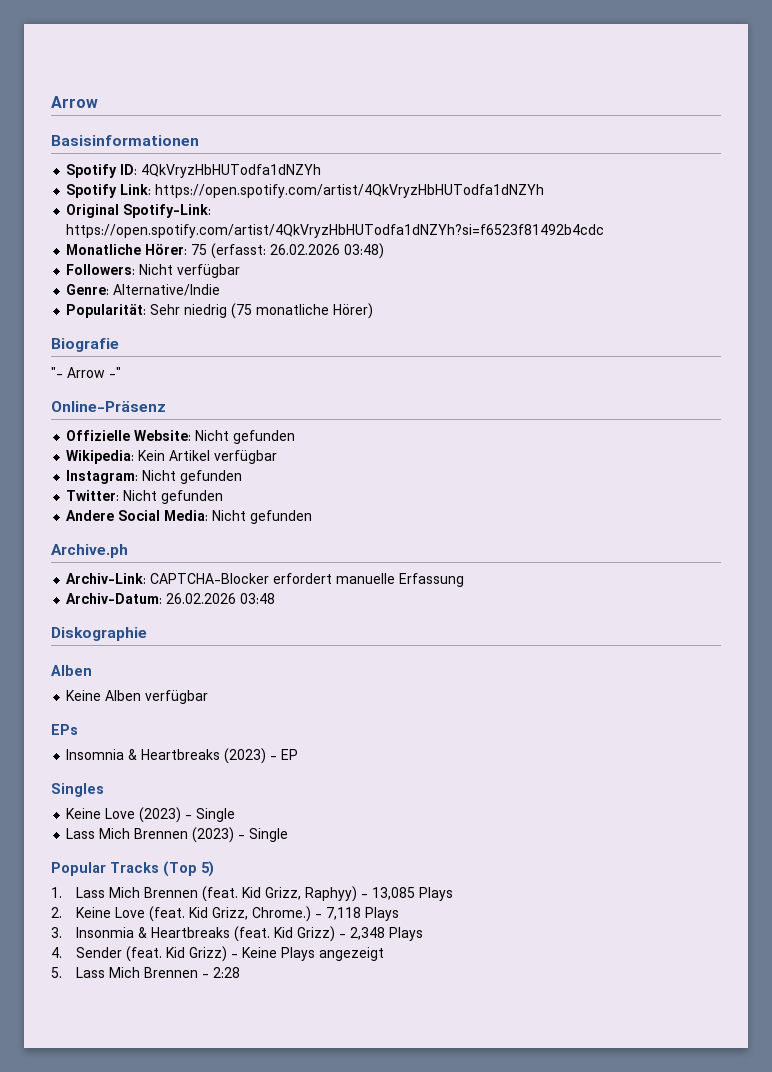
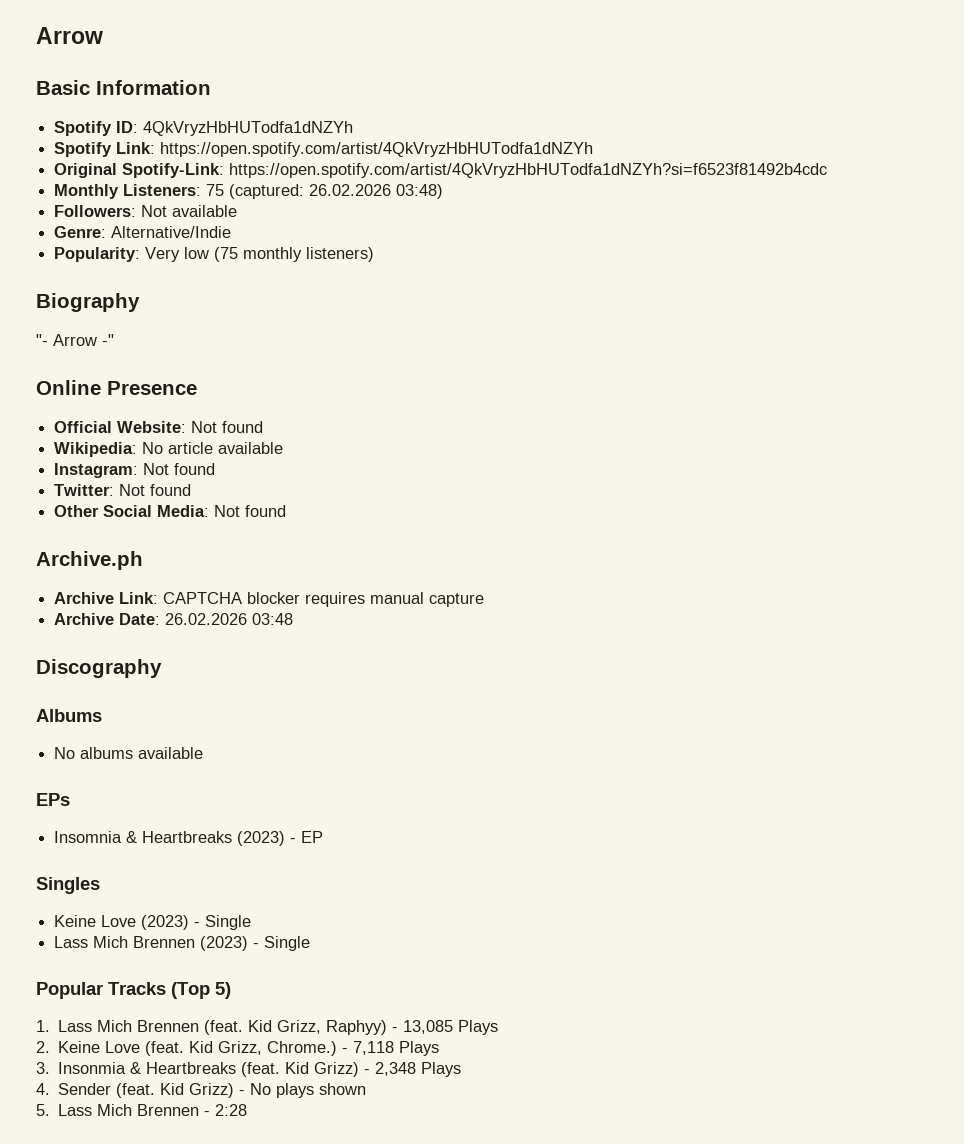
- Basisinformationen
+ Basic Information
- Monatliche Hörer: 75 (erfasst: 26.02.2026 03:48)
+ Monthly Listeners: 75 (captured: 26.02.2026 03:48)
- Followers: Nicht verfügbar
+ Followers: Not available
- Popularität: Sehr niedrig (75 monatliche Hörer)
- Biografie
+ Popularity: Very low (75 monthly listeners)
+ Biography
  "- Arrow -"
- Online-Präsenz
- Offizielle Website: Nicht gefunden
- Wikipedia: Kein Artikel verfügbar
+ Online Presence
+ Official Website: Not found
+ Wikipedia: No article available
- Instagram: Nicht gefunden
+ Instagram: Not found
- Twitter: Nicht gefunden
- Andere Social Media: Nicht gefunden
+ Twitter: Not found
+ Other Social Media: Not found
  Archive.ph
- Archiv-Link: CAPTCHA-Blocker erfordert manuelle Erfassung
- Archiv-Datum: 26.02.2026 03:48
- Diskographie
- Alben
- Keine Alben verfügbar
+ Archive Link: CAPTCHA blocker requires manual capture
+ Archive Date: 26.02.2026 03:48
+ Discography
+ Albums
+ No albums available
- Kid Grizz) - Keine Plays angezeigt
+ Kid Grizz) - No plays shown

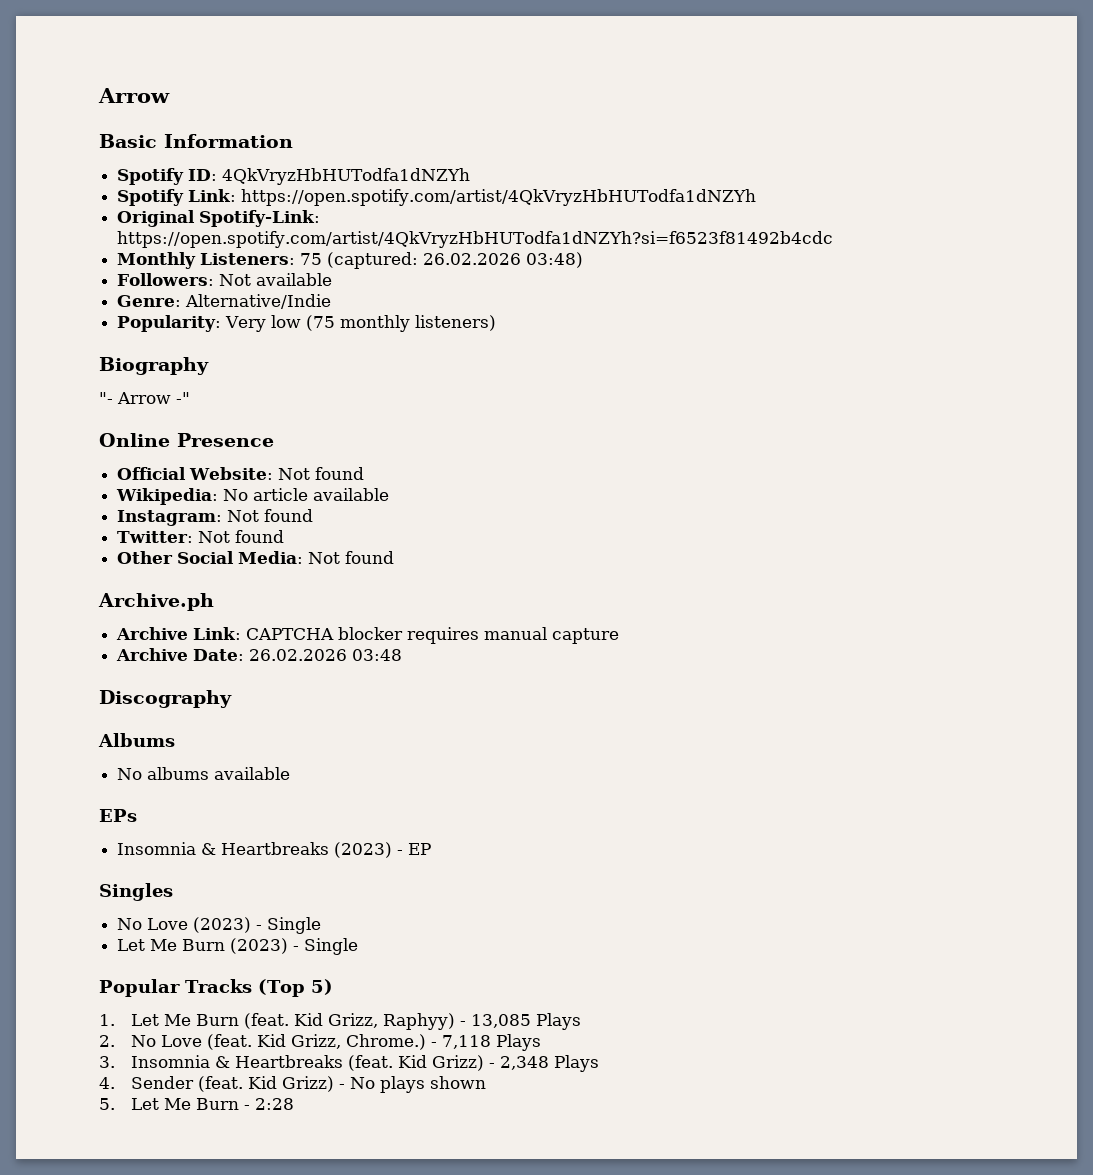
- Keine Love (2023) - Single
+ No Love (2023) - Single
- Lass Mich Brennen (2023) - Single
+ Let Me Burn (2023) - Single
- 1. Lass Mich Brennen (feat.
+ 1. Let Me Burn (feat.
- 2. Keine Love (feat.
+ 2. No Love (feat.
- 3. Insonmia & Heartbreaks (feat.
+ 3. Insomnia & Heartbreaks (feat.
- 5. Lass Mich Brennen - 2:28
+ 5. Let Me Burn - 2:28

